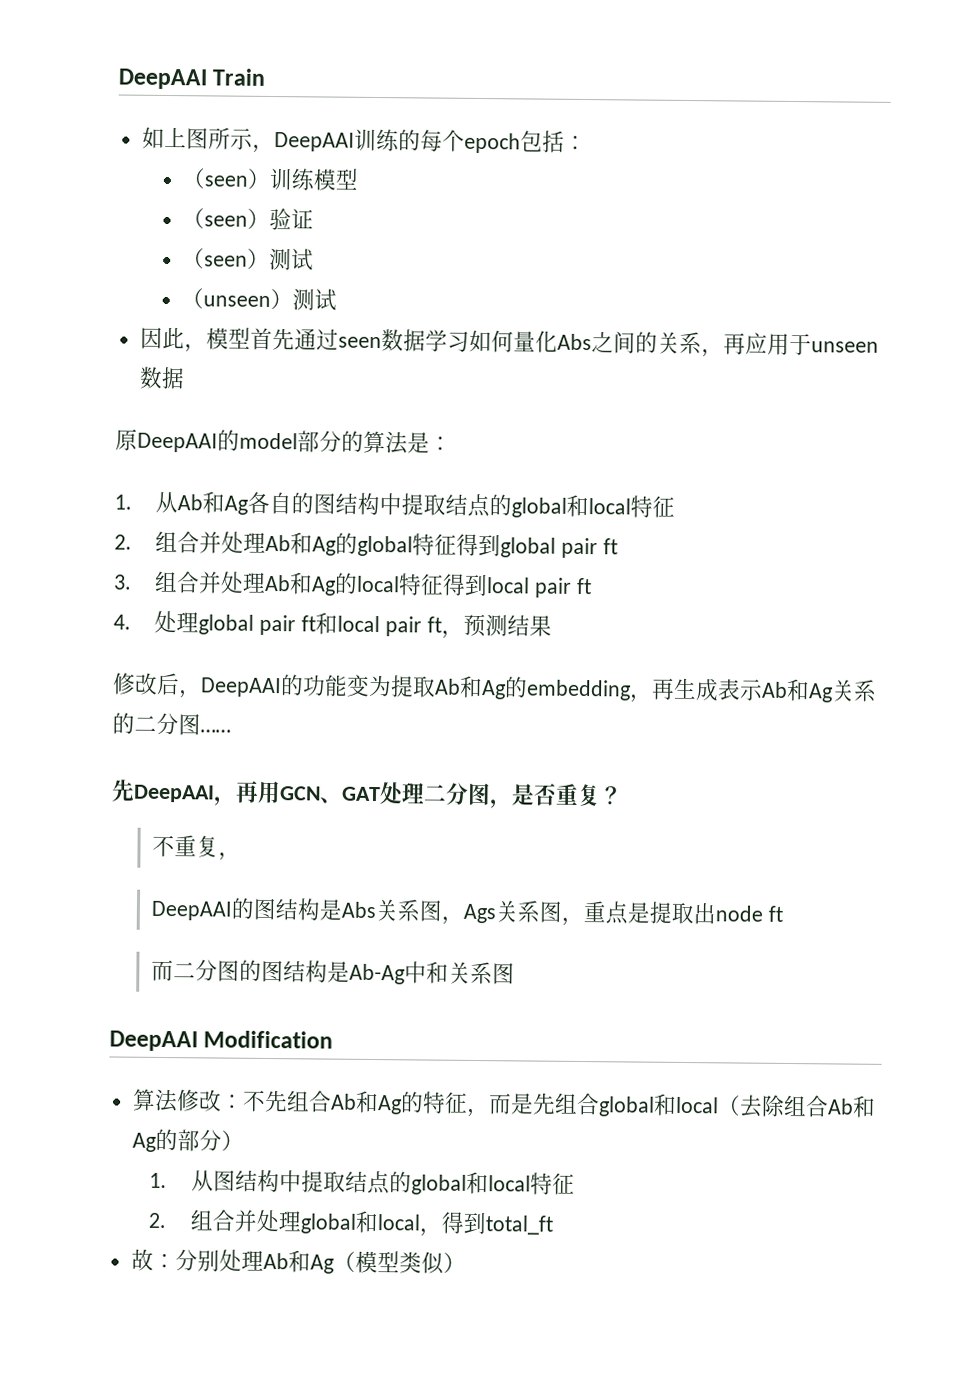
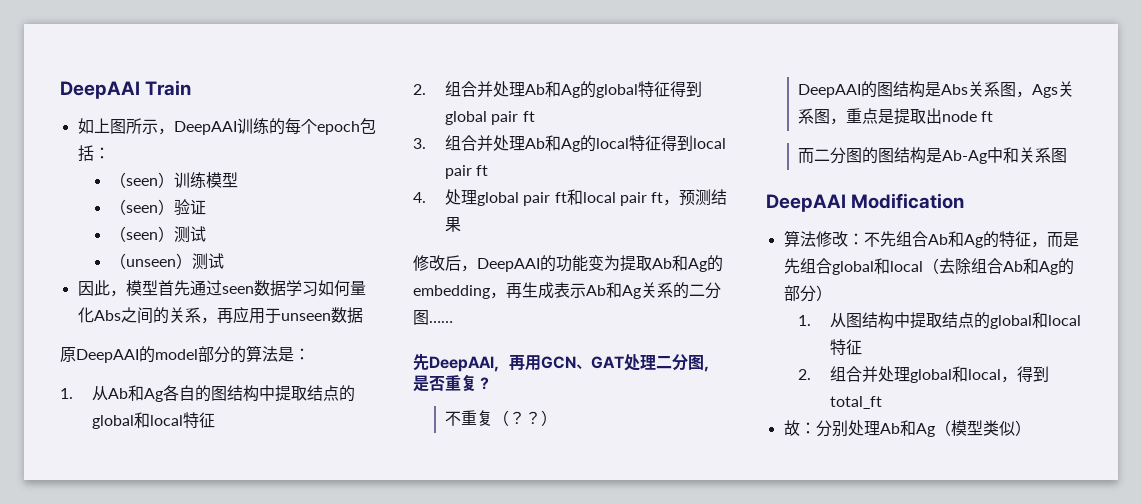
- 不重复，
+ 不重复（？？）

